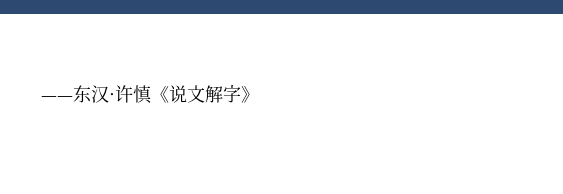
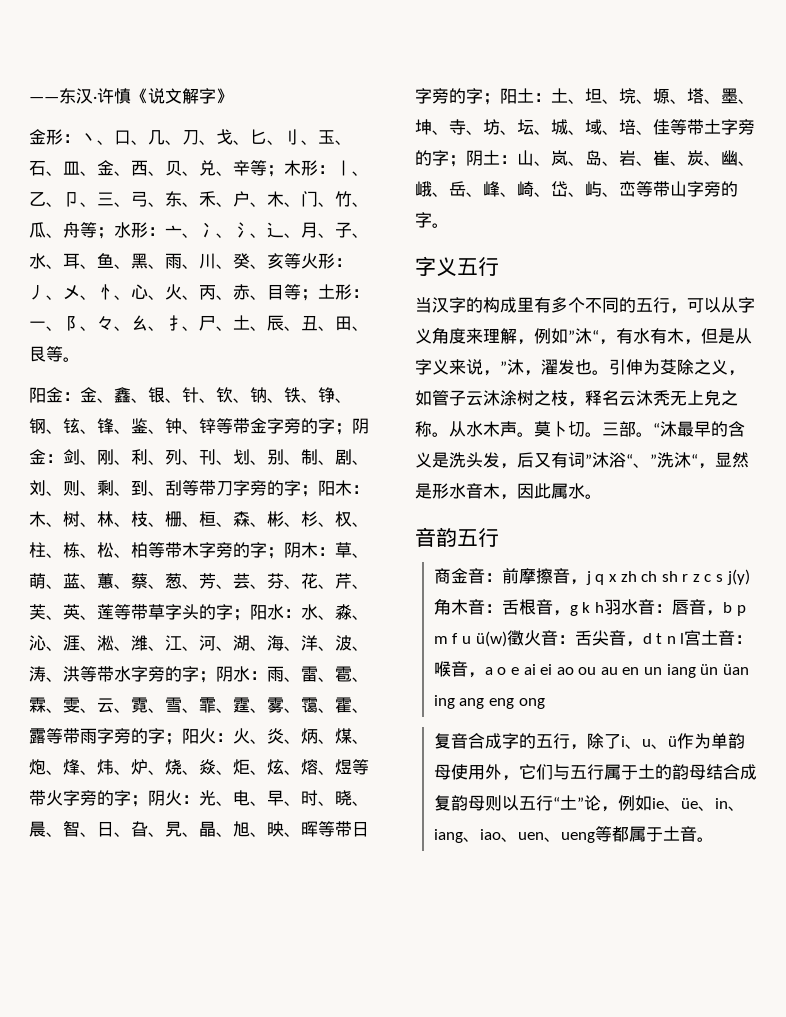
+ 金形：丶、口、几、刀、戈、匕、刂、玉、石、皿、金、西、贝、兑、辛等；木形：丨、乙、卩、三、弓、东、禾、户、木、门、竹、瓜、舟等；水形：亠、冫、氵、辶、月、子、水、耳、鱼、黑、雨、川、癸、亥等火形：丿、メ、忄、心、火、丙、赤、目等；土形：一、阝、々、幺、扌、尸、土、辰、丑、田、艮等。
+ 阳金：金、鑫、银、针、钦、钠、铁、铮、钢、铉、锋、鉴、钟、锌等带金字旁的字；阴金：剑、刚、利、列、刊、划、别、制、剧、刘、则、剩、到、刮等带刀字旁的字；阳木：木、树、林、枝、栅、桓、森、彬、杉、权、柱、栋、松、柏等带木字旁的字；阴木：草、萌、蓝、蕙、蔡、葱、芳、芸、芬、花、芹、芙、英、莲等带草字头的字；阳水：水、淼、沁、涯、淞、潍、江、河、湖、海、洋、波、涛、洪等带水字旁的字；阴水：雨、雷、雹、霖、雯、云、霓、雪、霏、霆、雾、霭、霍、露等带雨字旁的字；阳火：火、炎、炳、煤、炮、烽、炜、炉、烧、焱、炬、炫、熔、煜等带火字旁的字；阴火：光、电、早、时、晓、晨、智、日、旮、旯、晶、旭、映、晖等带日字旁的字；阳土：土、坦、垸、塬、塔、墨、坤、寺、坊、坛、城、域、培、佳等带土字旁的字；阴土：山、岚、岛、岩、崔、炭、幽、峨、岳、峰、崎、岱、屿、峦等带山字旁的字。
+ 字义五行
+ 当汉字的构成里有多个不同的五行，可以从字义角度来理解，例如”沐“，有水有木，但是从字义来说，”沐，濯发也。引伸为芟除之义，如管子云沐涂树之枝，释名云沐秃无上皃之称。从水木声。莫卜切。三部。“沐最早的含义是洗头发，后又有词”沐浴“、”洗沐“，显然是形水音木，因此属水。
+ 音韵五行
+ 商金音：前摩擦音，j q x zh ch sh r z c s j(y)角木音：舌根音，g k h羽水音：唇音，b p m f u ü(w)徵火音：舌尖音，d t n l宫土音：喉音，a o e ai ei ao ou au en un iang ün üan ing ang eng ong
+ 复音合成字的五行，除了i、u、ü作为单韵母使用外，它们与五行属于土的韵母结合成复韵母则以五行“土”论，例如ie、üe、in、iang、iao、uen、ueng等都属于土音。

